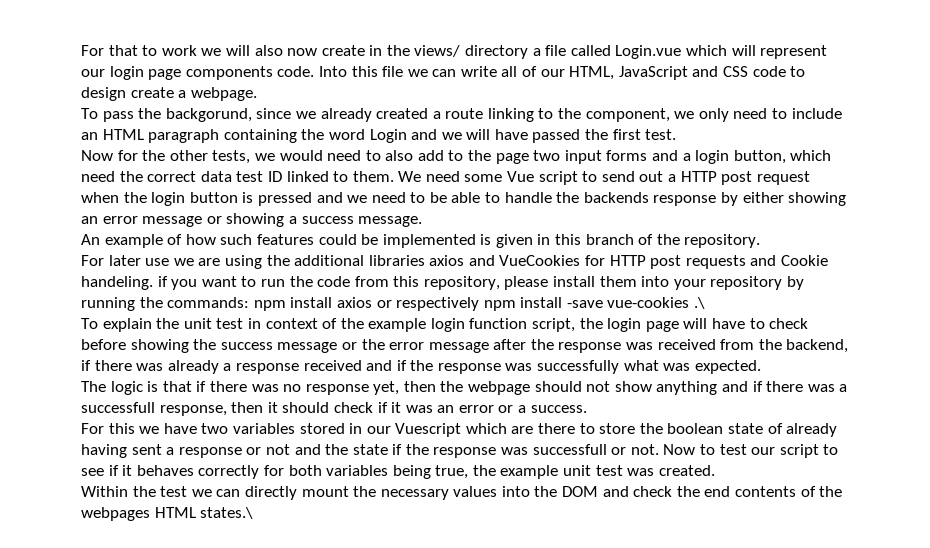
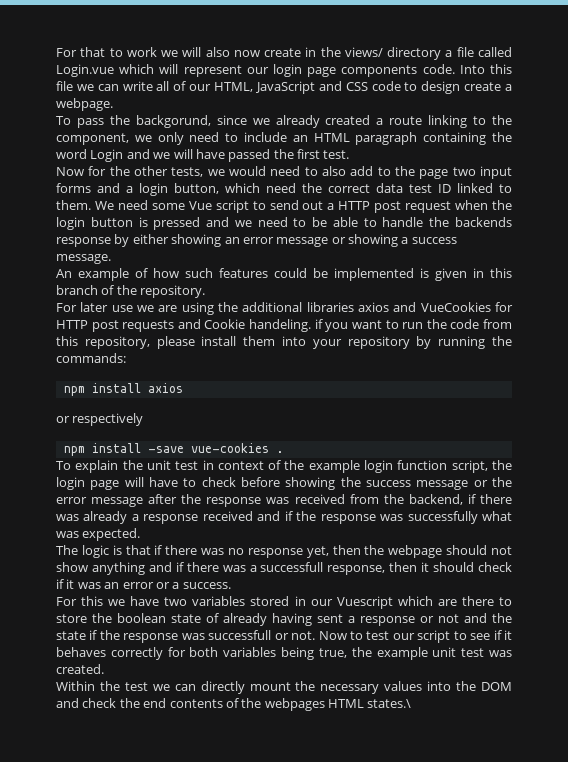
- For later use we are using the additional libraries axios and VueCookies for HTTP post requests and Cookie handeling. if you want to run the code from this repository, please install them into your repository by running the commands: npm install axios or respectively npm install -save vue-cookies .\
+ For later use we are using the additional libraries axios and VueCookies for HTTP post requests and Cookie handeling. if you want to run the code from this repository, please install them into your repository by running the commands:
+ npm install axios
+ or respectively
+ npm install -save vue-cookies .

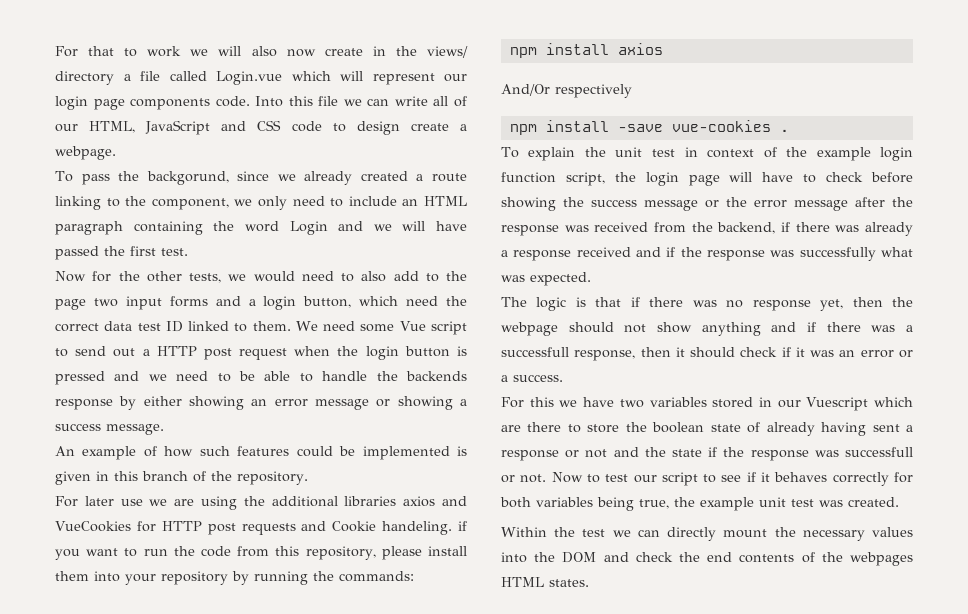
- or respectively
+ And/Or respectively
- Within the test we can directly mount the necessary values into the DOM and check the end contents of the webpages HTML states.\
+ Within the test we can directly mount the necessary values into the DOM and check the end contents of the webpages HTML states.

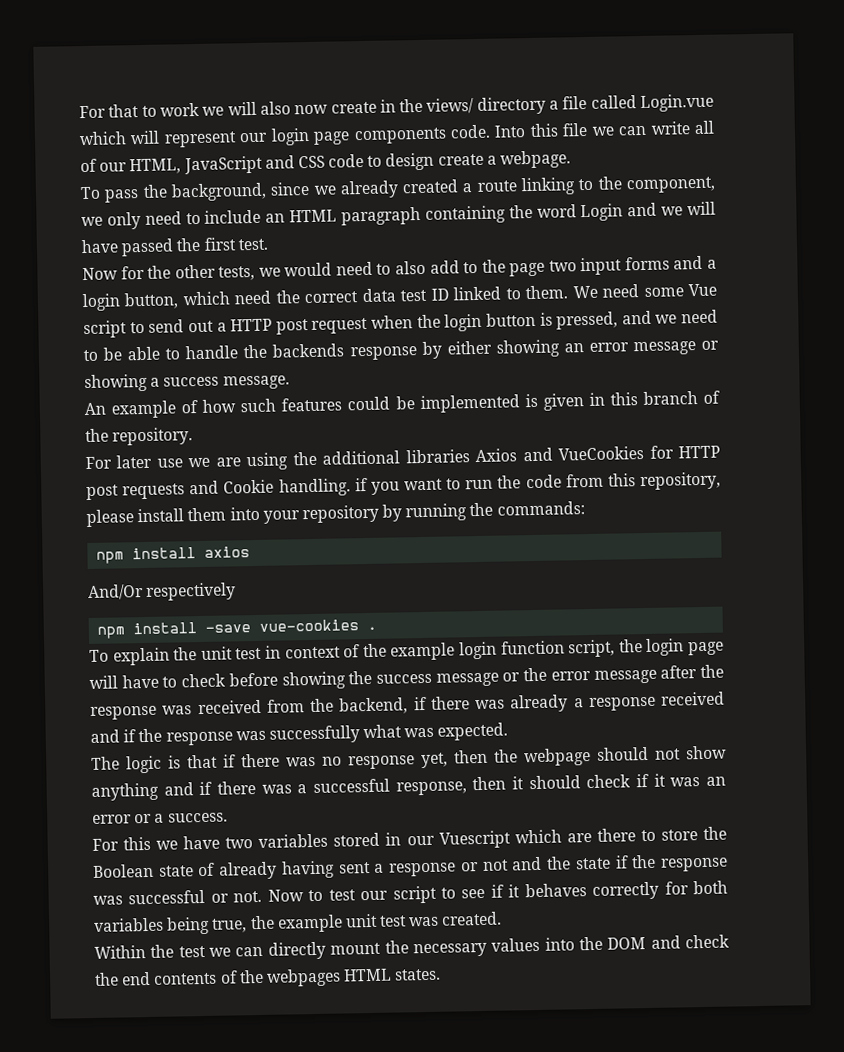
- To pass the backgorund, since we already created a route linking to the component, we only need to include an HTML paragraph containing the word Login and we will have passed the first test.
+ To pass the background, since we already created a route linking to the component, we only need to include an HTML paragraph containing the word Login and we will have passed the first test.
- We need some Vue script to send out a HTTP post request when the login button is pressed and we need to be able to handle the backends response by either showing an error message or showing a success message.
+ We need some Vue script to send out a HTTP post request when the login button is pressed, and we need to be able to handle the backends response by either showing an error message or showing a success message.
- For later use we are using the additional libraries axios and VueCookies for HTTP post requests and Cookie handeling. if you want to run the code from this repository, please install them into your repository by running the commands:
+ For later use we are using the additional libraries Axios and VueCookies for HTTP post requests and Cookie handling. if you want to run the code from this repository, please install them into your repository by running the commands:
- The logic is that if there was no response yet, then the webpage should not show anything and if there was a successfull response, then it should check if it was an error or a success.
+ The logic is that if there was no response yet, then the webpage should not show anything and if there was a successful response, then it should check if it was an error or a success.
- For this we have two variables stored in our Vuescript which are there to store the boolean state of already having sent a response or not and the state if the response was successfull or not.
+ For this we have two variables stored in our Vuescript which are there to store the Boolean state of already having sent a response or not and the state if the response was successful or not.

